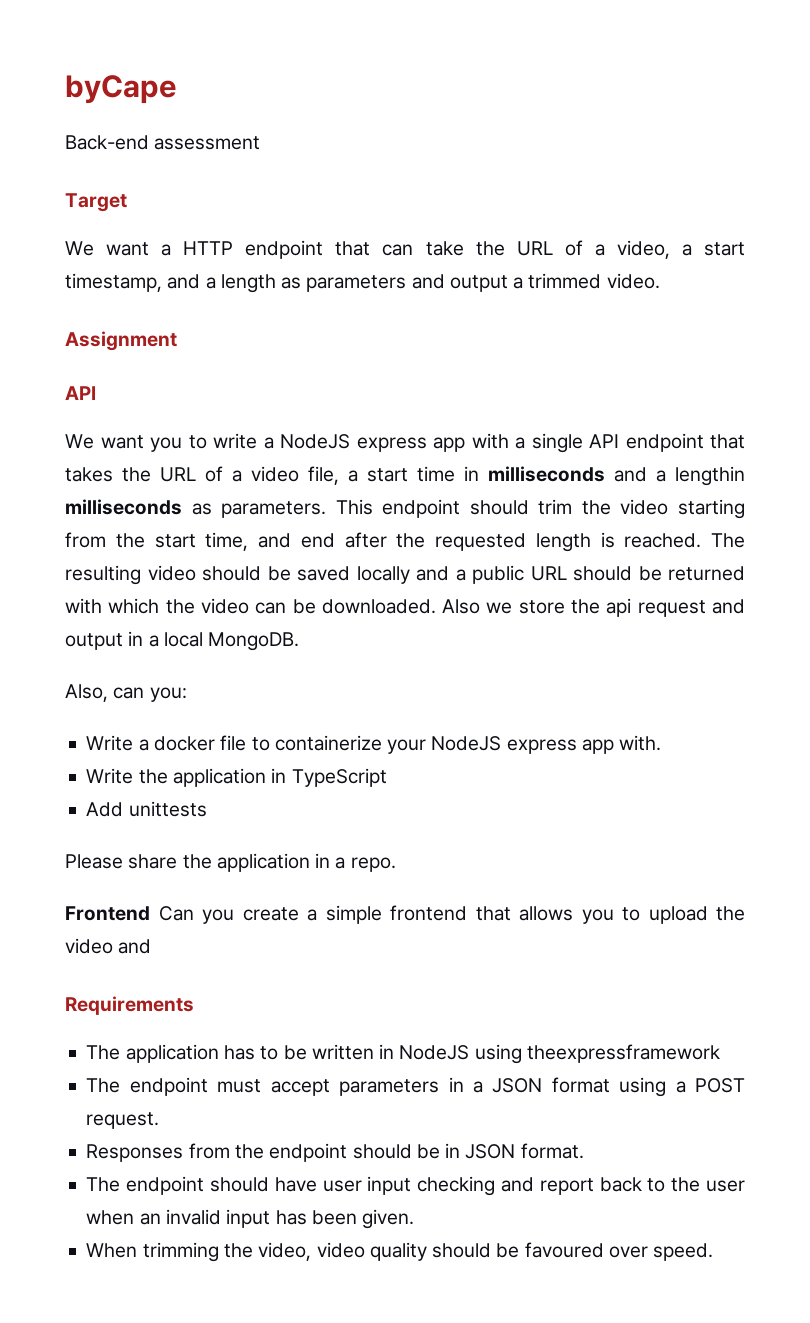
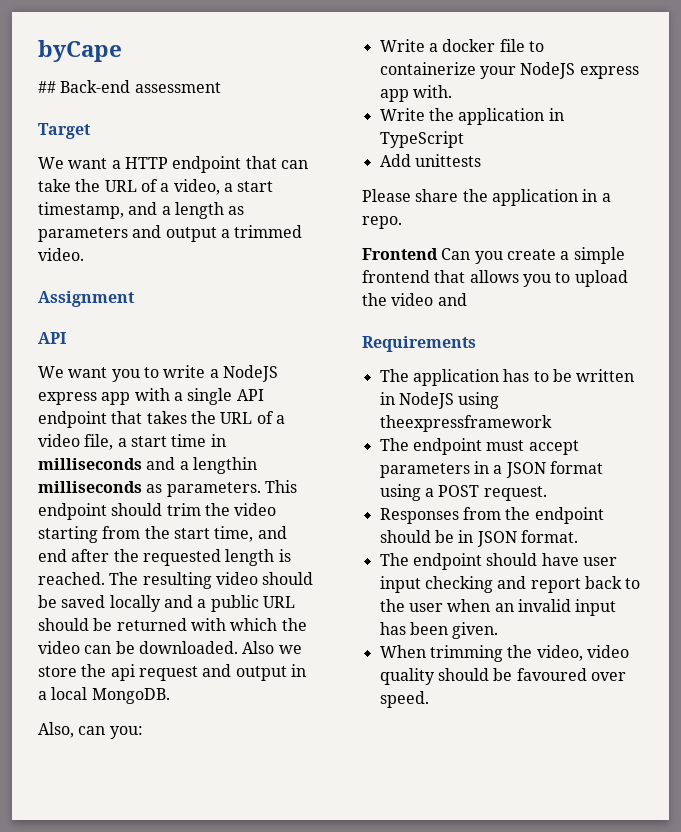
- Back-end assessment
+ ## Back-end assessment

